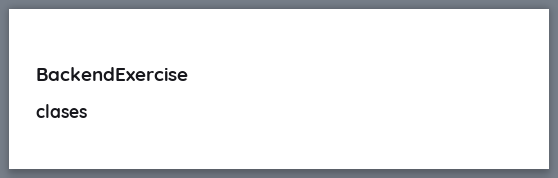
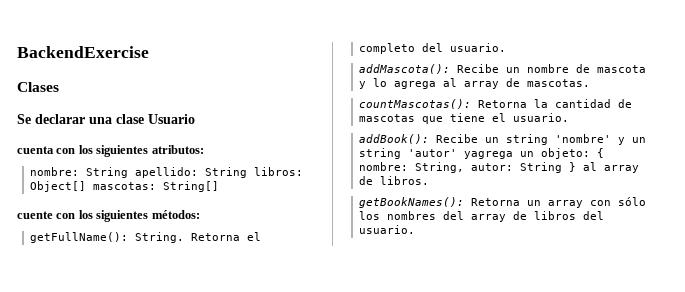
- clases
+ Clases
+ Se declarar una clase Usuario
+ cuenta con los siguientes atributos:
+ nombre: String apellido: String libros: Object[] mascotas: String[]
+ cuente con los siguientes métodos:
+ getFullName(): String. Retorna el completo del usuario.
+ addMascota(): Recibe un nombre de mascota y lo agrega al array de mascotas.
+ countMascotas(): Retorna la cantidad de mascotas que tiene el usuario.
+ addBook(): Recibe un string 'nombre' y un string 'autor' yagrega un objeto: { nombre: String, autor: String } al array de libros.
+ getBookNames(): Retorna un array con sólo los nombres del array de libros del usuario.

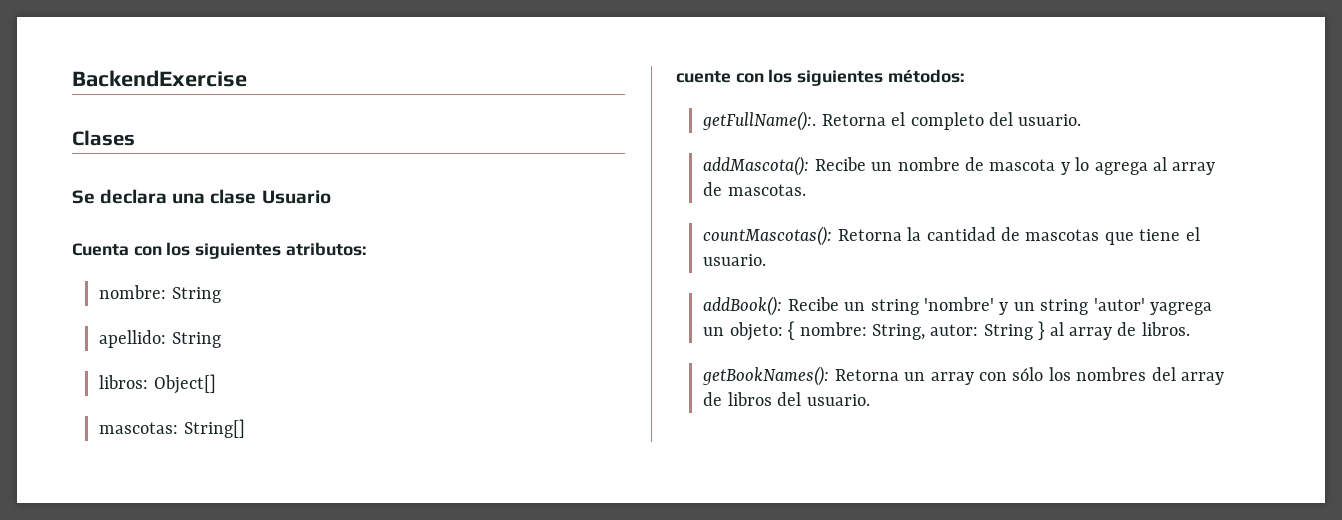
- Se declarar una clase Usuario
+ Se declara una clase Usuario
- cuenta con los siguientes atributos:
+ Cuenta con los siguientes atributos:
- nombre: String apellido: String libros: Object[] mascotas: String[]
+ nombre: String
+ apellido: String
+ libros: Object[]
+ mascotas: String[]
- getFullName(): String.
+ getFullName():.

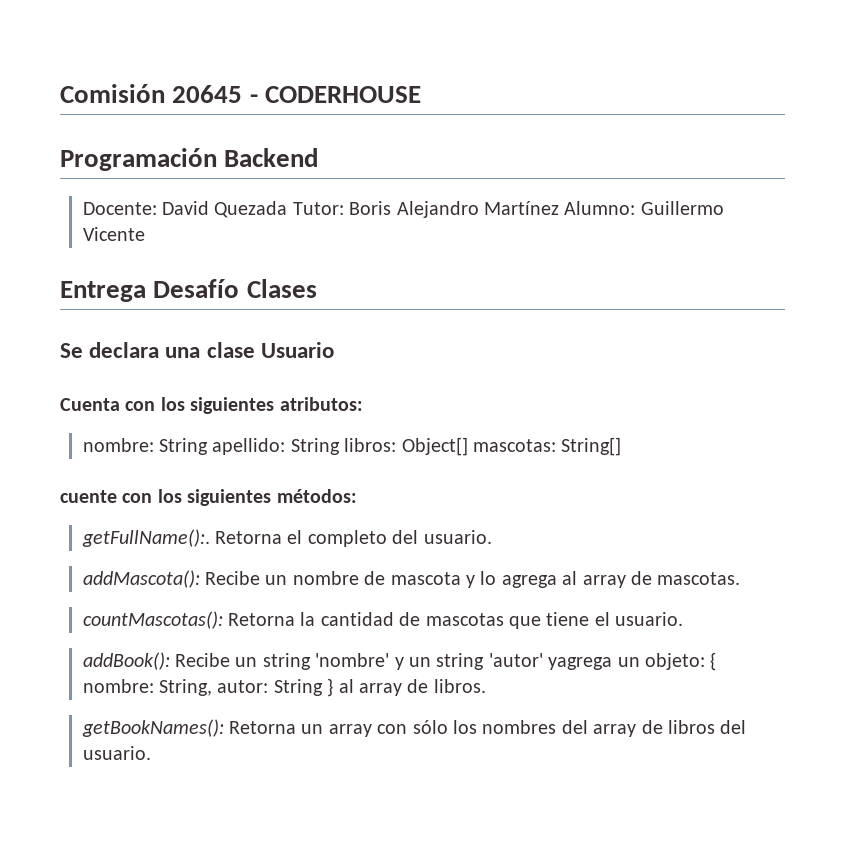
- BackendExercise
- Clases
+ Comisión 20645 - CODERHOUSE
+ Programación Backend
+ Docente: David Quezada Tutor: Boris Alejandro Martínez Alumno: Guillermo Vicente
+ Entrega Desafío Clases
- nombre: String
- apellido: String
- libros: Object[]
- mascotas: String[]
+ nombre: String apellido: String libros: Object[] mascotas: String[]

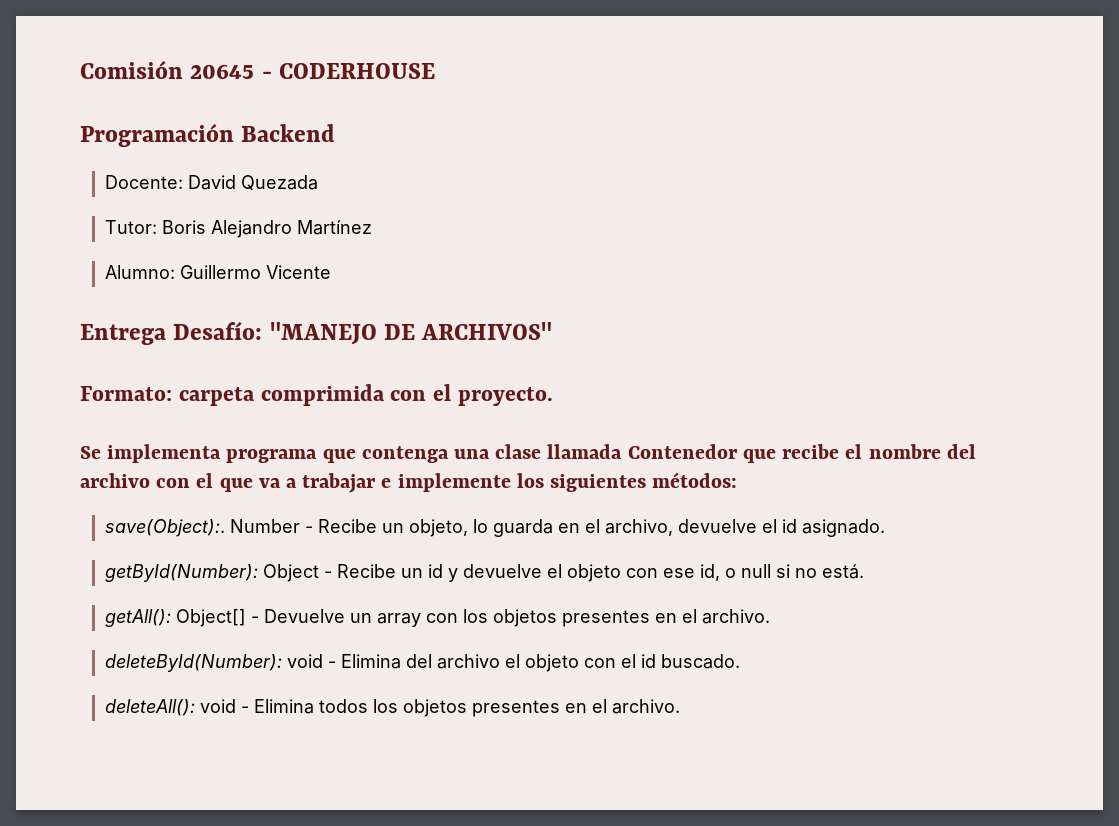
- Docente: David Quezada Tutor: Boris Alejandro Martínez Alumno: Guillermo Vicente
+ Docente: David Quezada
+ Tutor: Boris Alejandro Martínez
+ Alumno: Guillermo Vicente
- Entrega Desafío Clases
- Se declara una clase Usuario
- Cuenta con los siguientes atributos:
- nombre: String apellido: String libros: Object[] mascotas: String[]
- cuente con los siguientes métodos:
- getFullName():. Retorna el completo del usuario.
- addMascota(): Recibe un nombre de mascota y lo agrega al array de mascotas.
- countMascotas(): Retorna la cantidad de mascotas que tiene el usuario.
- addBook(): Recibe un string 'nombre' y un string 'autor' yagrega un objeto: { nombre: String, autor: String } al array de libros.
- getBookNames(): Retorna un array con sólo los nombres del array de libros del usuario.
+ Entrega Desafío: "MANEJO DE ARCHIVOS"
+ Formato: carpeta comprimida con el proyecto.
+ Se implementa programa que contenga una clase llamada Contenedor que recibe el nombre del archivo con el que va a trabajar e implemente los siguientes métodos:
+ save(Object):. Number - Recibe un objeto, lo guarda en el archivo, devuelve el id asignado.
+ getById(Number): Object - Recibe un id y devuelve el objeto con ese id, o null si no está.
+ getAll(): Object[] - Devuelve un array con los objetos presentes en el archivo.
+ deleteById(Number): void - Elimina del archivo el objeto con el id buscado.
+ deleteAll(): void - Elimina todos los objetos presentes en el archivo.

